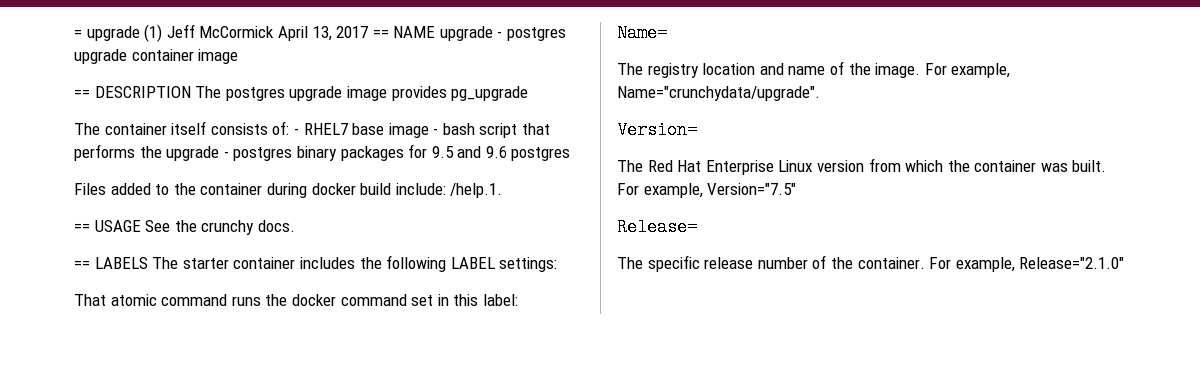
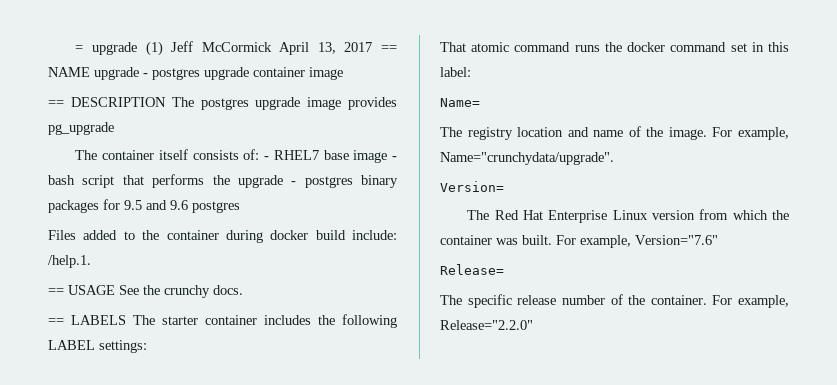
- For example, Version="7.5"
+ For example, Version="7.6"
- For example, Release="2.1.0"
+ For example, Release="2.2.0"

